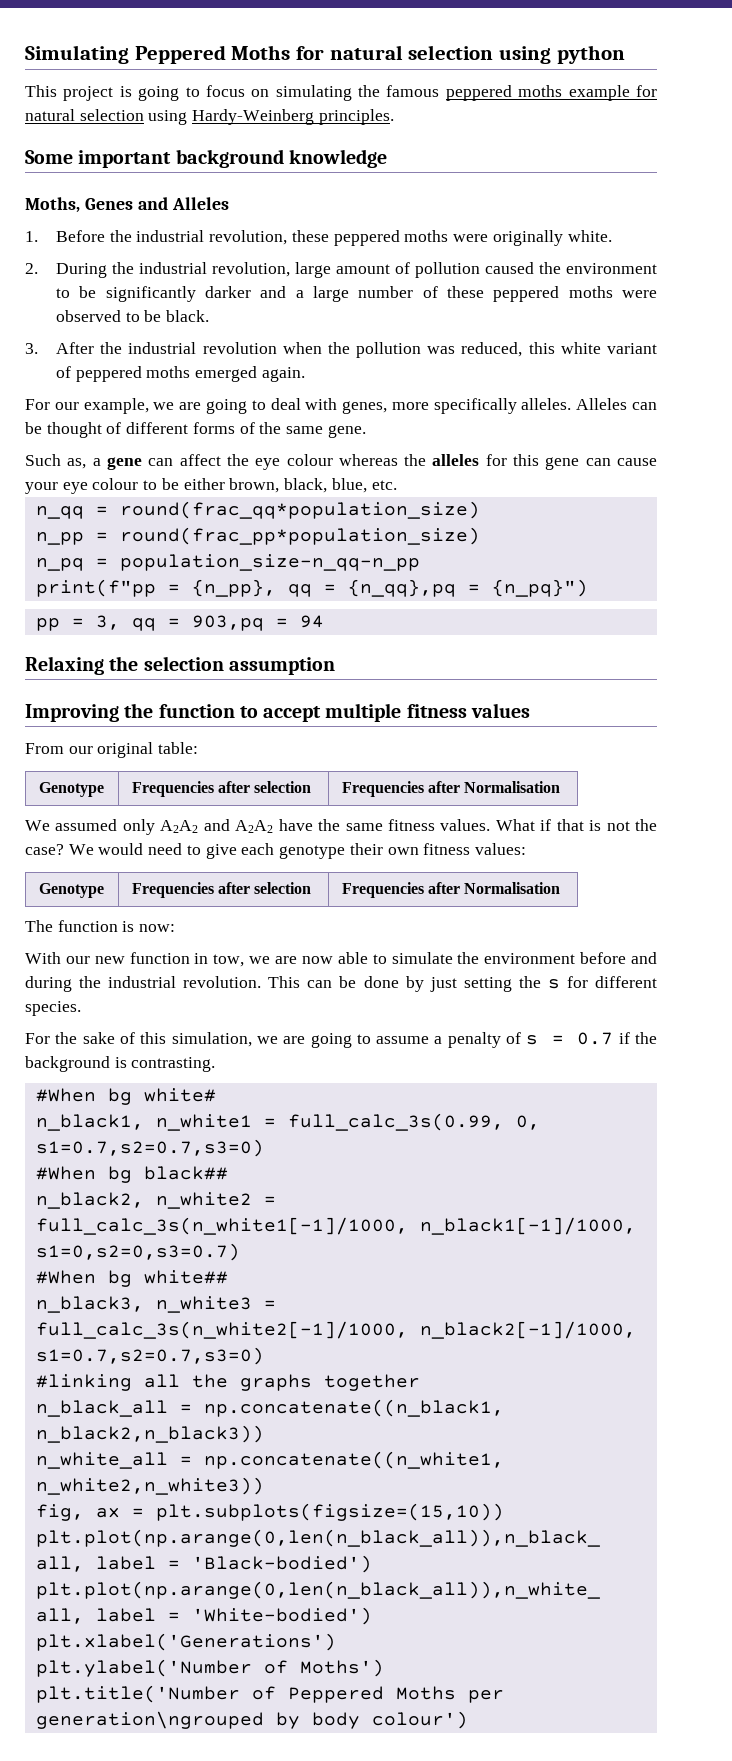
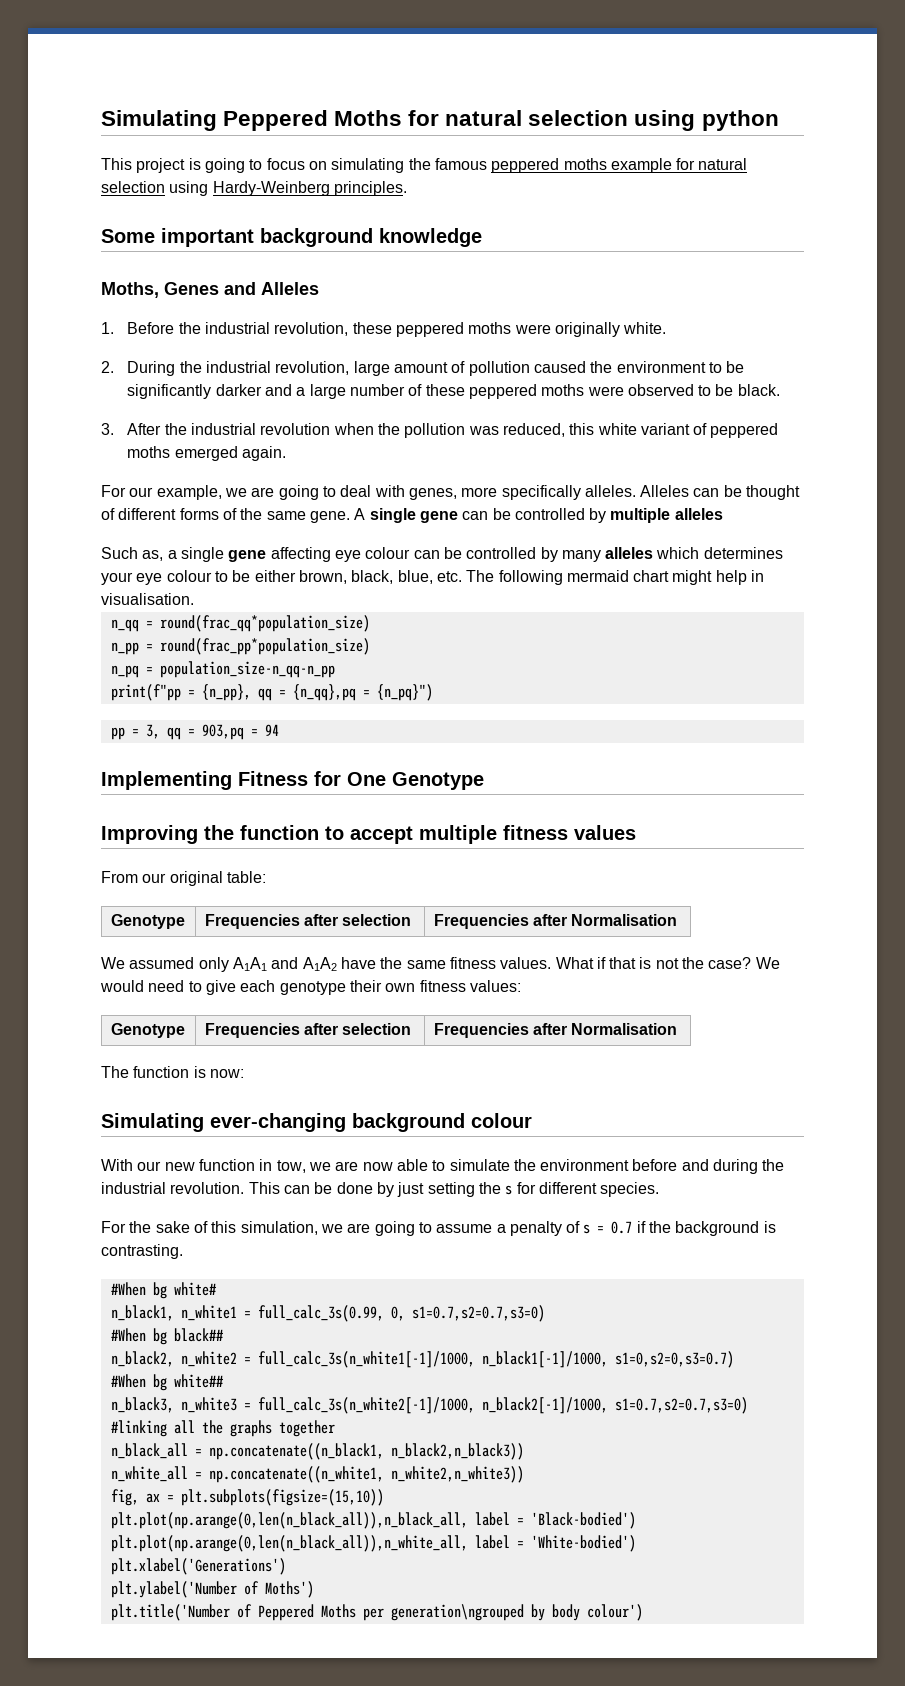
- Alleles can be thought of different forms of the same gene.
- Such as, a gene can affect the eye colour whereas the alleles for this gene can cause your eye colour to be either brown, black, blue, etc.
+ Alleles can be thought of different forms of the same gene. A single gene can be controlled by multiple alleles
+ Such as, a single gene affecting eye colour can be controlled by many alleles which determines your eye colour to be either brown, black, blue, etc. The following mermaid chart might help in visualisation.
- Relaxing the selection assumption
+ Implementing Fitness for One Genotype
- We assumed only A2A2 and A2A2 have the same fitness values.
+ We assumed only A1A1 and A1A2 have the same fitness values.
+ Simulating ever-changing background colour

